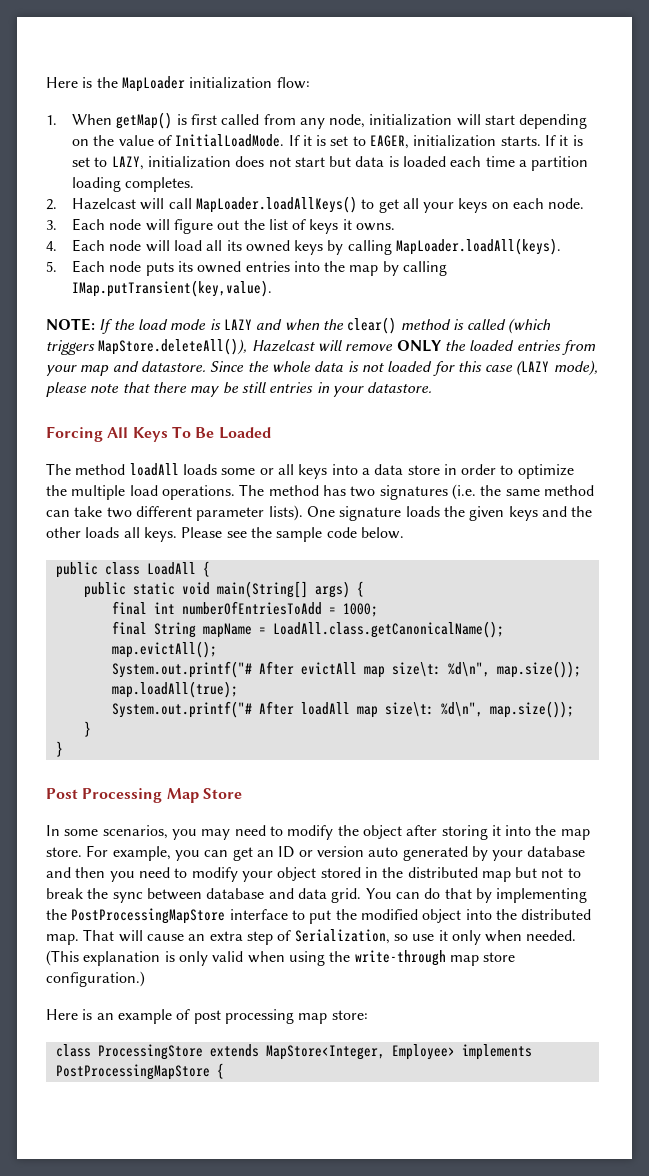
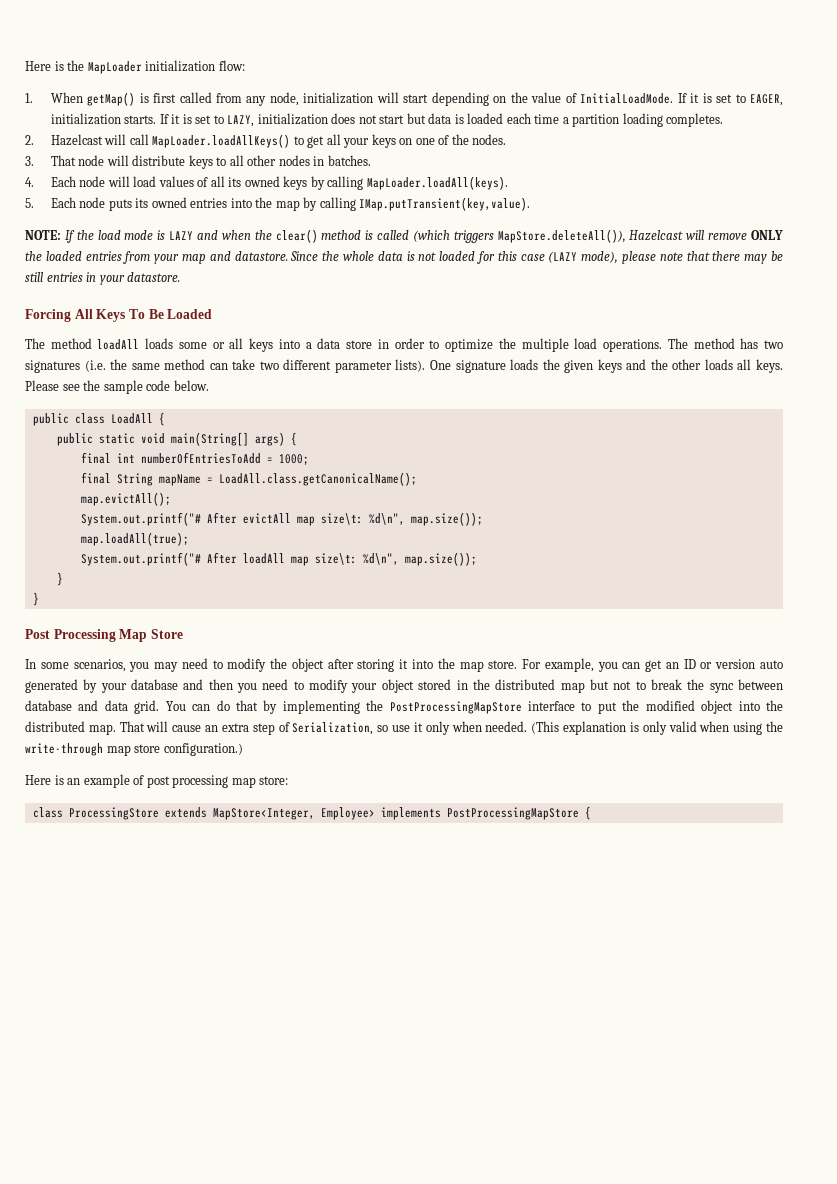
- 2. Hazelcast will call MapLoader.loadAllKeys() to get all your keys on each node.
+ 2. Hazelcast will call MapLoader.loadAllKeys() to get all your keys on one of the nodes.
- 3. Each node will figure out the list of keys it owns.
+ 3. That node will distribute keys to all other nodes in batches.
- 4. Each node will load all its owned keys by calling MapLoader.loadAll(keys).
+ 4. Each node will load values of all its owned keys by calling MapLoader.loadAll(keys).

